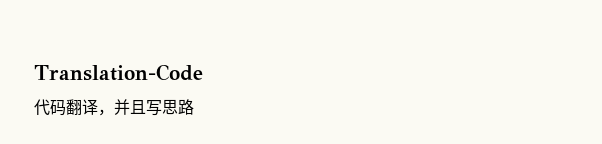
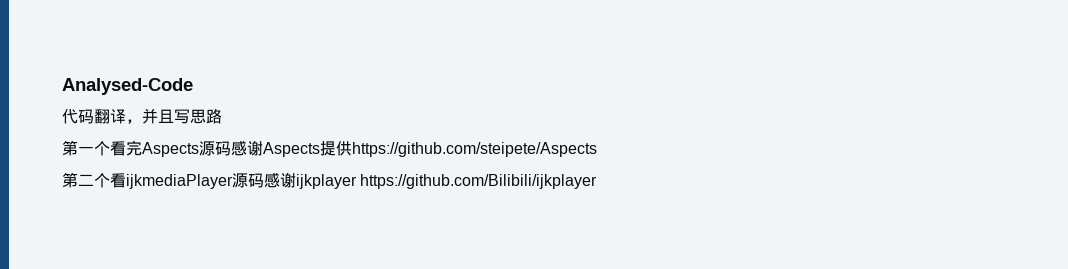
- Translation-Code
+ Analysed-Code
+ 第一个看完Aspects源码感谢Aspects提供https://github.com/steipete/Aspects
+ 第二个看ijkmediaPlayer源码感谢ijkplayer https://github.com/Bilibili/ijkplayer

